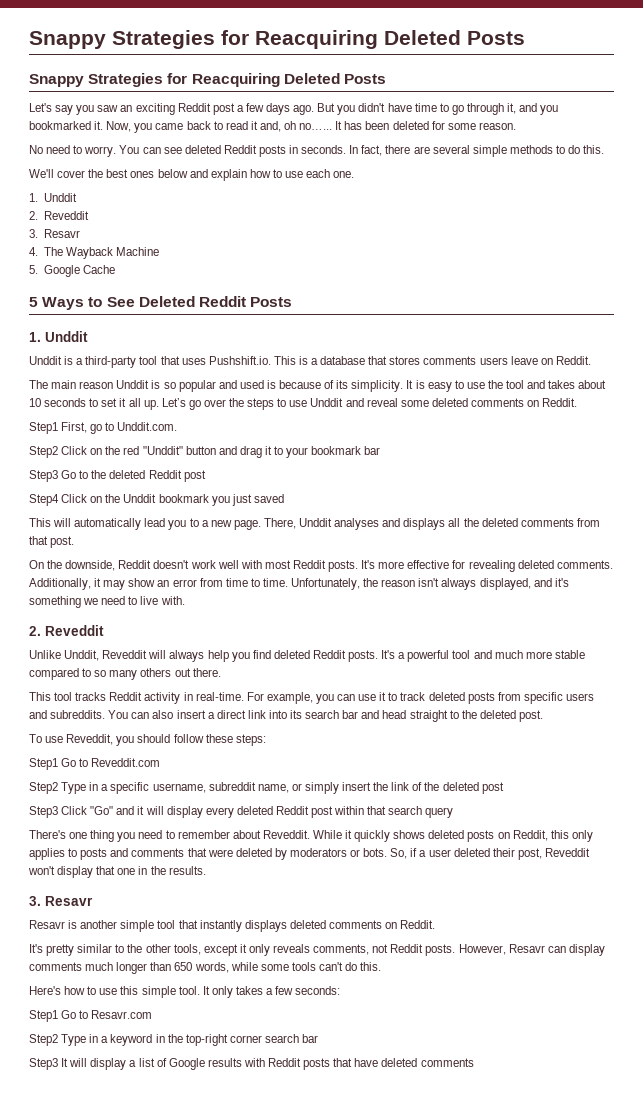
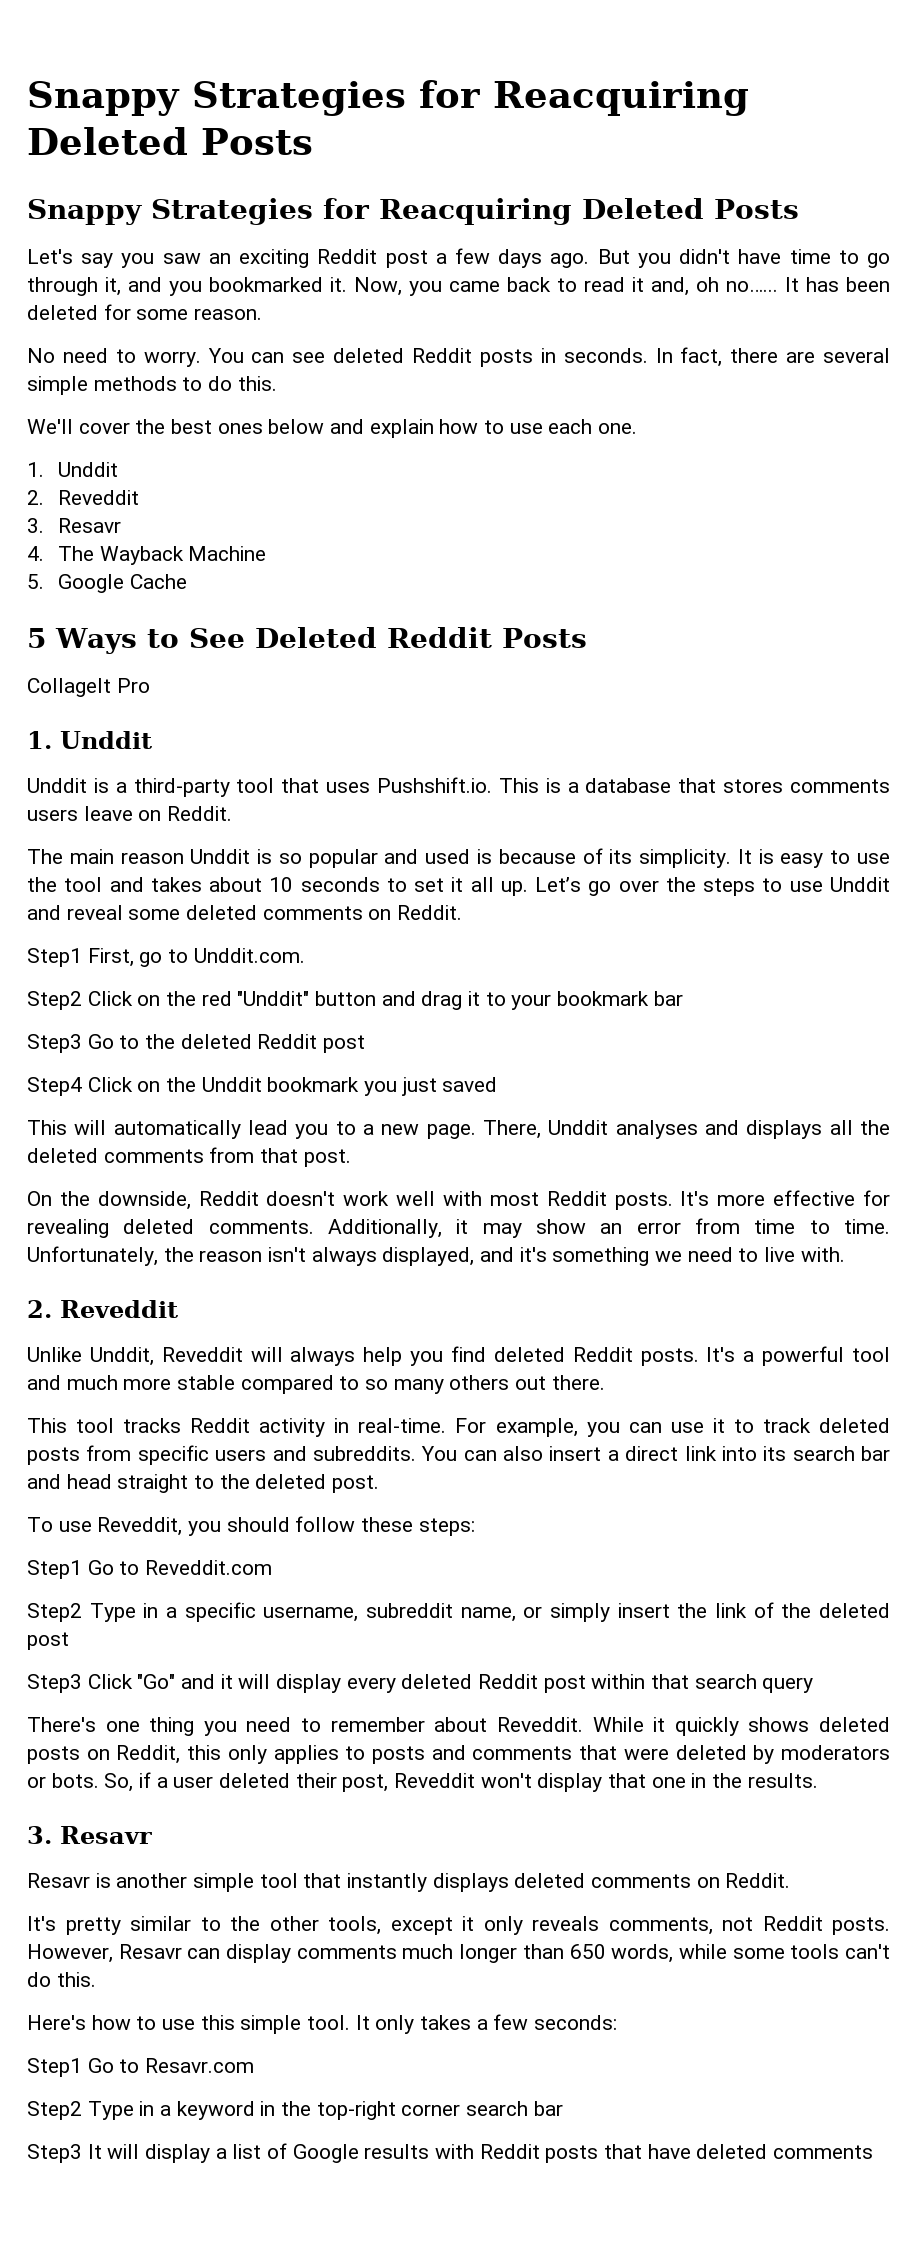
+ CollageIt Pro

